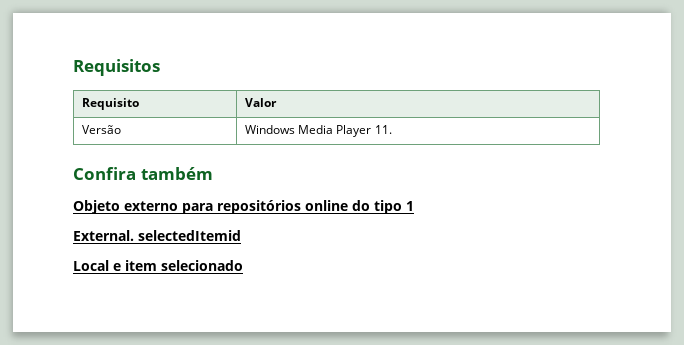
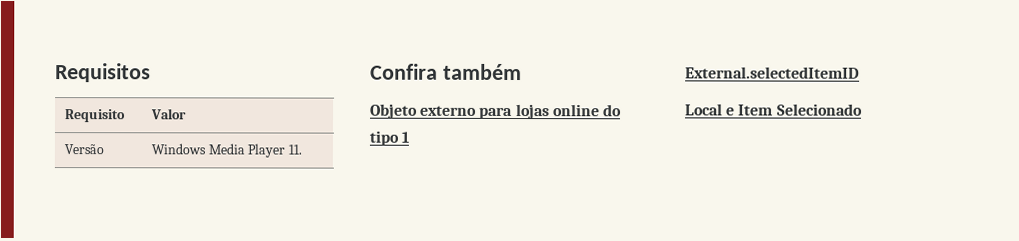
- Objeto externo para repositórios online do tipo 1
+ Objeto externo para lojas online do tipo 1
- External. selectedItemid
+ External.selectedItemID
- Local e item selecionado
+ Local e Item Selecionado

